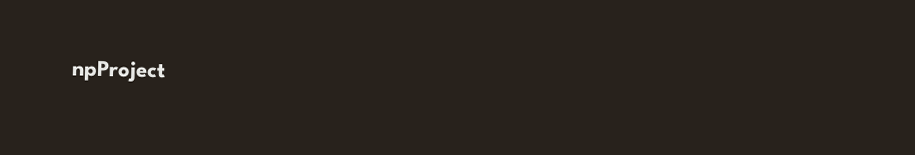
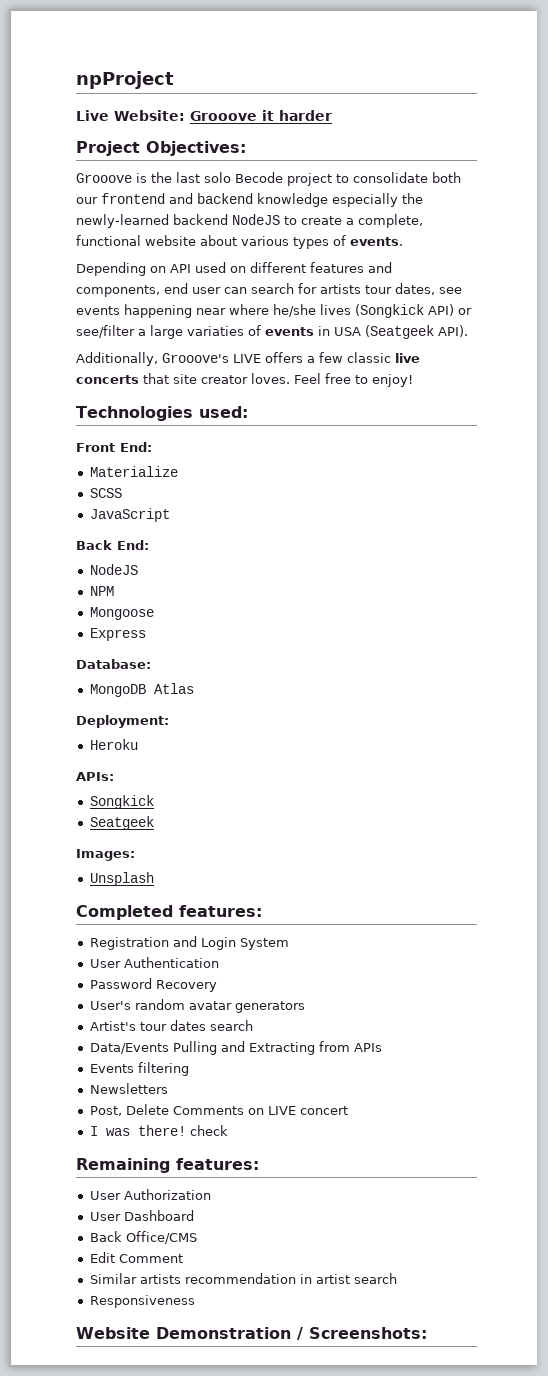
+ Live Website: Grooove it harder
+ Project Objectives:
+ Grooove is the last solo Becode project to consolidate both our frontend and backend knowledge especially the newly-learned backend NodeJS to create a complete, functional website about various types of events.
+ Depending on API used on different features and components, end user can search for artists tour dates, see events happening near where he/she lives (Songkick API) or see/filter a large variaties of events in USA (Seatgeek API).
+ Additionally, Grooove's LIVE offers a few classic live concerts that site creator loves. Feel free to enjoy!
+ Technologies used:
+ Front End:
+ Materialize
+ SCSS
+ JavaScript
+ Back End:
+ NodeJS
+ NPM
+ Mongoose
+ Express
+ Database:
+ MongoDB Atlas
+ Deployment:
+ Heroku
+ APIs:
+ Songkick
+ Seatgeek
+ Images:
+ Unsplash
+ Completed features:
+ Registration and Login System
+ User Authentication
+ Password Recovery
+ User's random avatar generators
+ Artist's tour dates search
+ Data/Events Pulling and Extracting from APIs
+ Events filtering
+ Newsletters
+ Post, Delete Comments on LIVE concert
+ I was there! check
+ Remaining features:
+ User Authorization
+ User Dashboard
+ Back Office/CMS
+ Edit Comment
+ Similar artists recommendation in artist search
+ Responsiveness
+ Website Demonstration / Screenshots:

